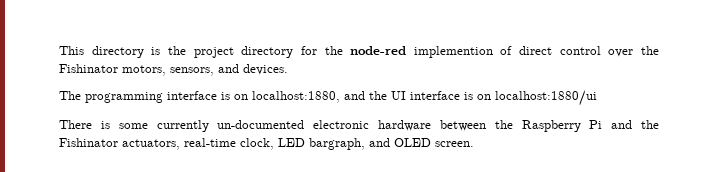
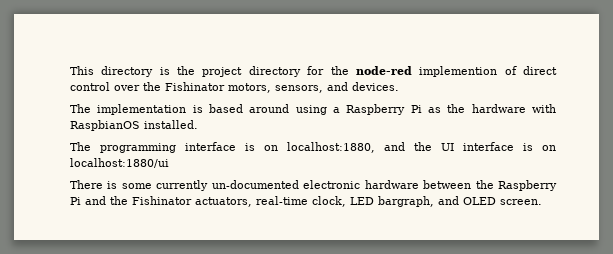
+ The implementation is based around using a Raspberry Pi as the hardware with RaspbianOS installed.

